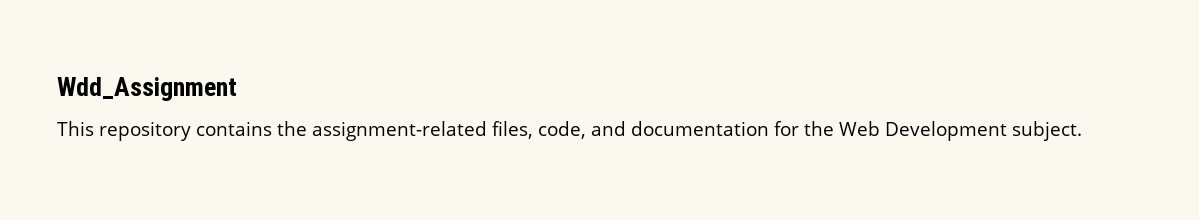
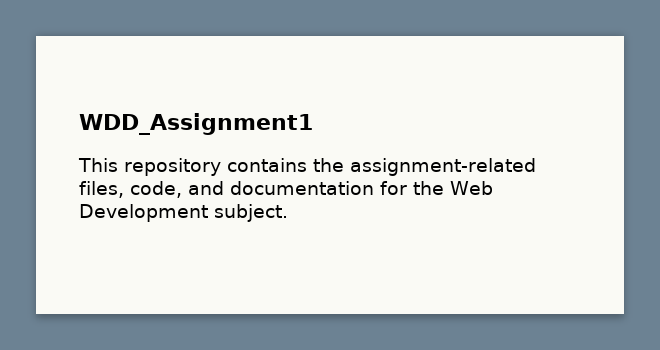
- Wdd_Assignment
+ WDD_Assignment1

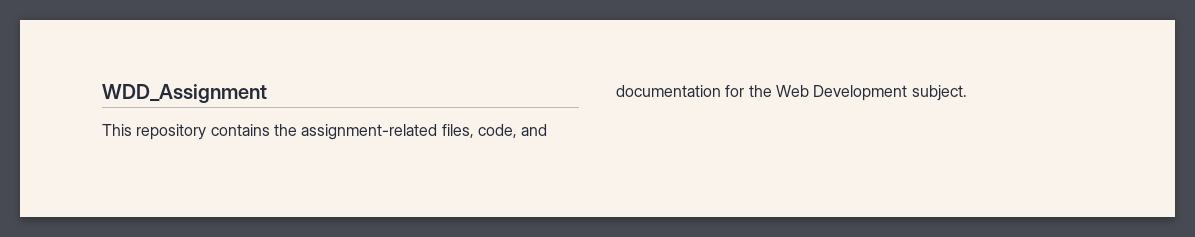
- WDD_Assignment1
+ WDD_Assignment

